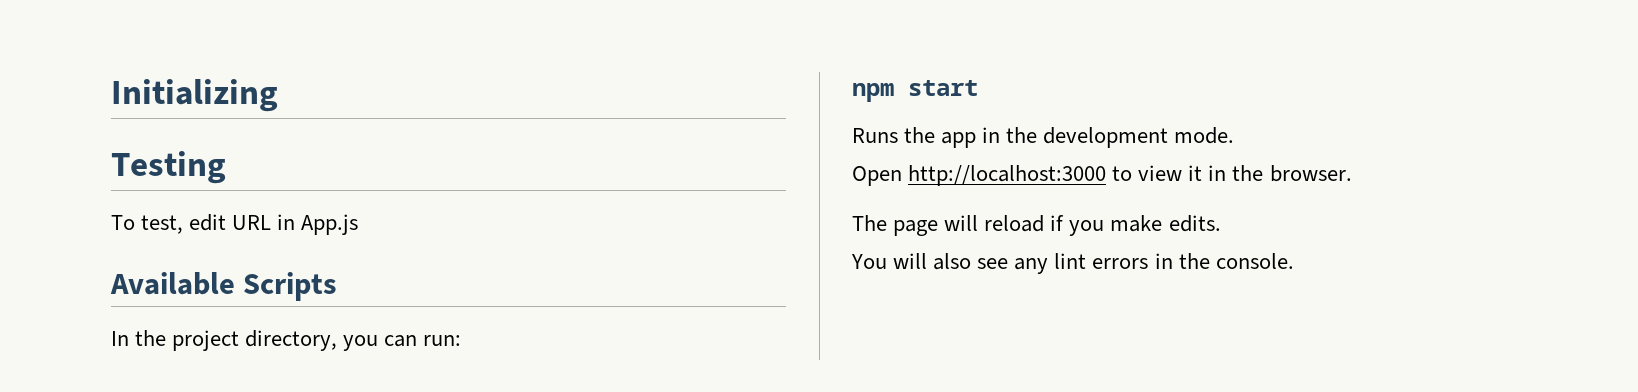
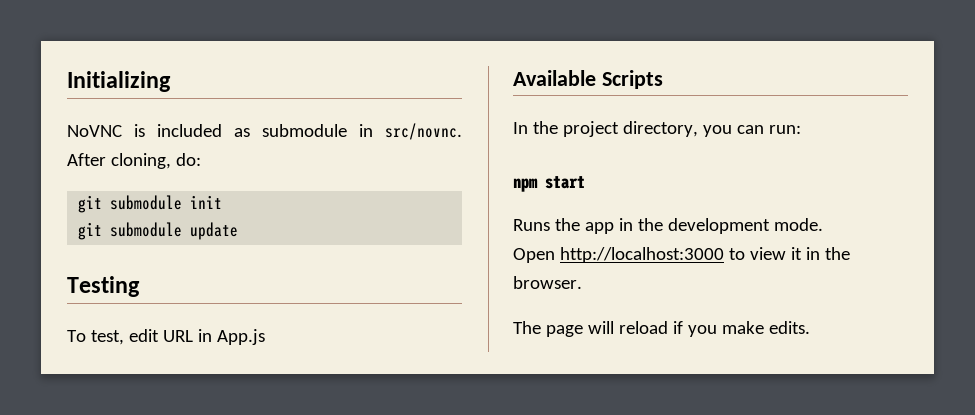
+ NoVNC is included as submodule in src/novnc. After cloning, do:
+ git submodule init
+ git submodule update
- You will also see any lint errors in the console.

